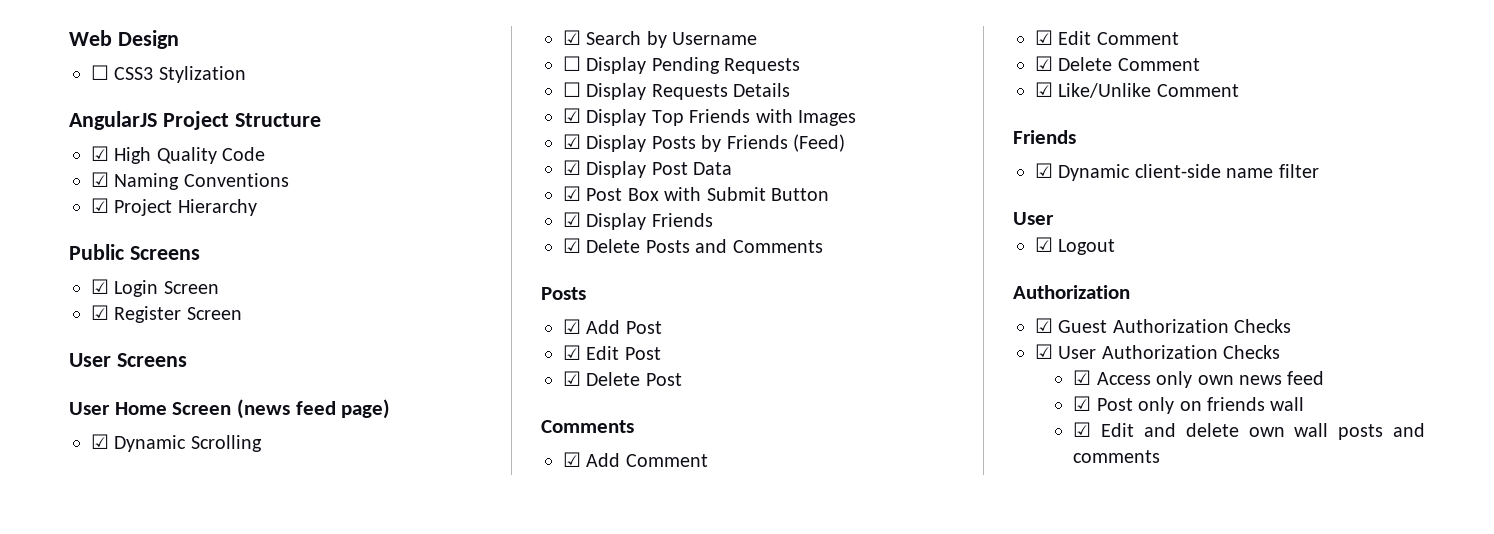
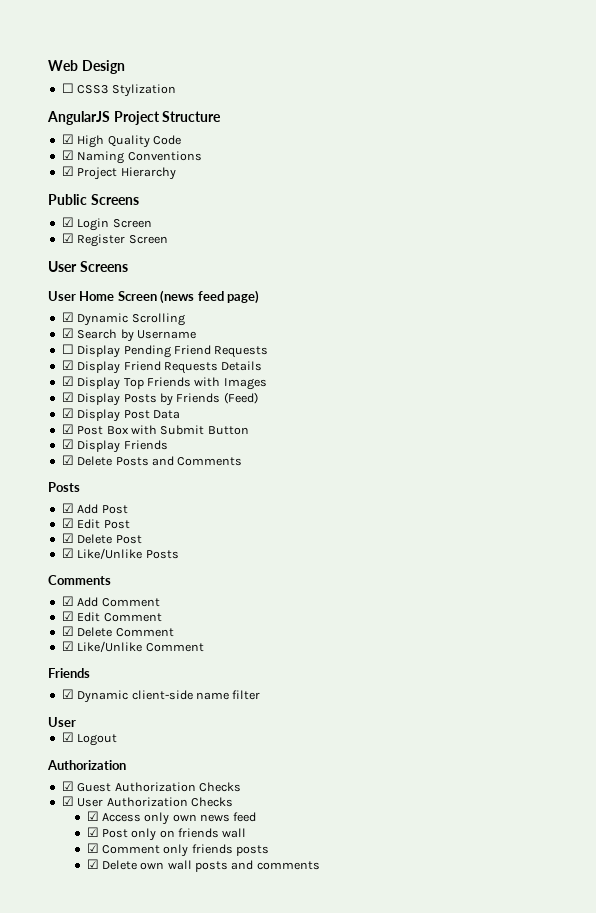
- ☐ Display Pending Requests
+ ☐ Display Pending Friend Requests
- ☐ Display Requests Details
+ ☑ Display Friend Requests Details
+ ☑ Like/Unlike Posts
- ☑ Edit and delete own wall posts and comments
+ ☑ Comment only friends posts
+ ☑ Delete own wall posts and comments

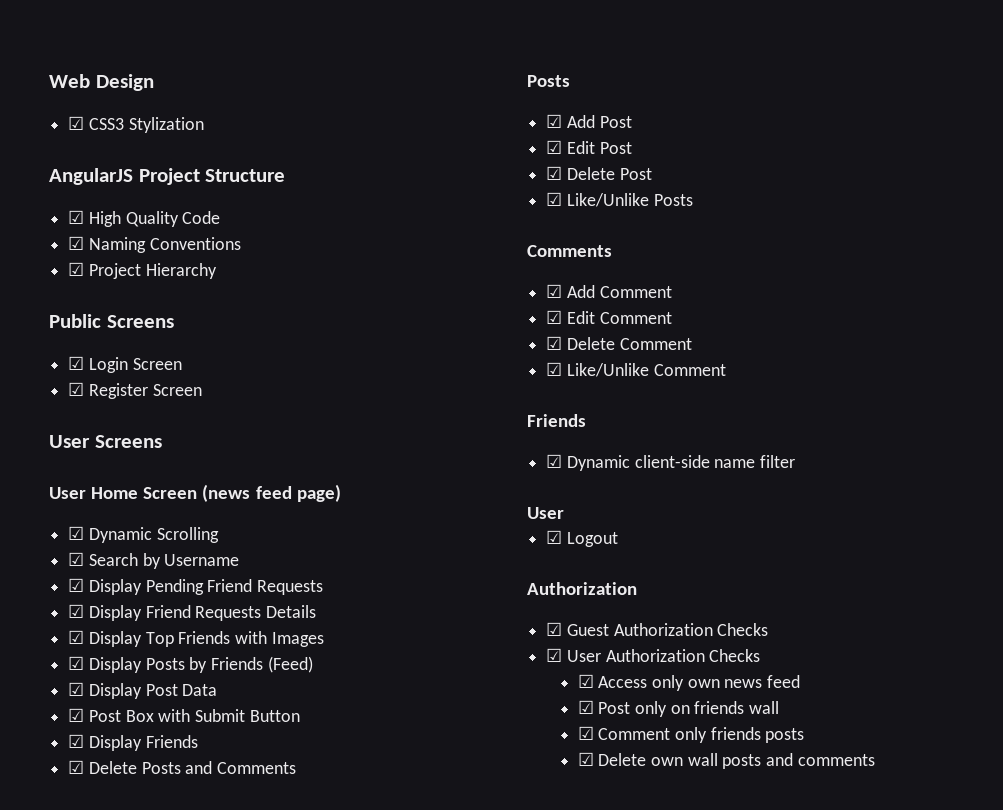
- ☐ CSS3 Stylization
+ ☑ CSS3 Stylization
- ☐ Display Pending Friend Requests
+ ☑ Display Pending Friend Requests

